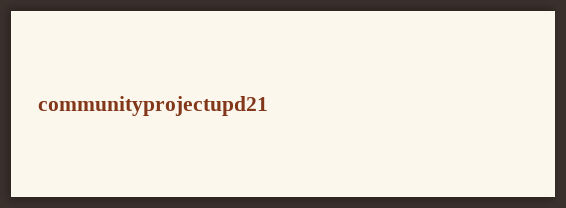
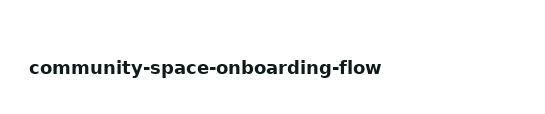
- communityprojectupd21
+ community-space-onboarding-flow

